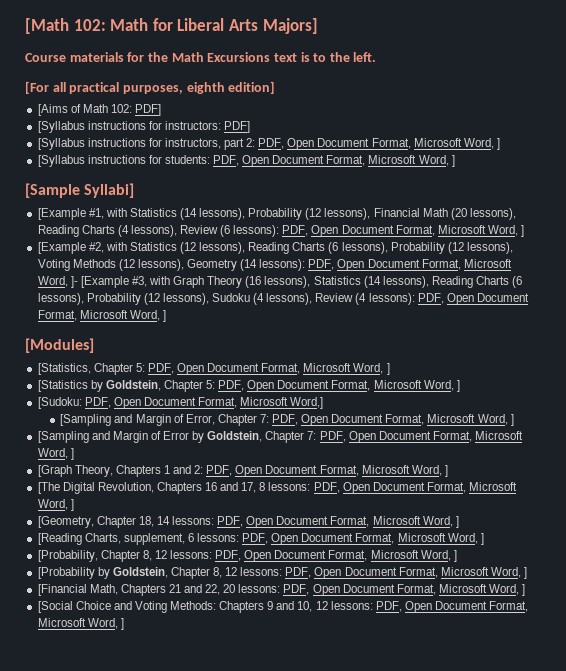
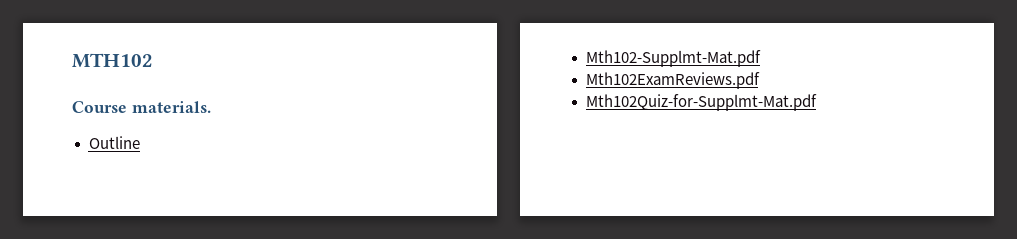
- [Math 102: Math for Liberal Arts Majors]
- Course materials for the Math Excursions text is to the left.
- [For all practical purposes, eighth edition]
- [Aims of Math 102: PDF]
- [Syllabus instructions for instructors: PDF]
- [Syllabus instructions for instructors, part 2: PDF, Open Document Format, Microsoft Word, ]
- [Syllabus instructions for students: PDF, Open Document Format, Microsoft Word, ]
- [Sample Syllabi]
- [Example #1, with Statistics (14 lessons), Probability (12 lessons), Financial Math (20 lessons), Reading Charts (4 lessons), Review (6 lessons): PDF, Open Document Format, Microsoft Word, ]
- [Example #2, with Statistics (12 lessons), Reading Charts (6 lessons), Probability (12 lessons), Voting Methods (12 lessons), Geometry (14 lessons): PDF, Open Document Format, Microsoft Word, ]- [Example #3, with Graph Theory (16 lessons), Statistics (14 lessons), Reading Charts (6 lessons), Probability (12 lessons), Sudoku (4 lessons), Review (4 lessons): PDF, Open Document Format, Microsoft Word, ]
- [Modules]
- [Statistics, Chapter 5: PDF, Open Document Format, Microsoft Word, ]
- [Statistics by Goldstein, Chapter 5: PDF, Open Document Format, Microsoft Word, ]
- [Sudoku: PDF, Open Document Format, Microsoft Word,]
- [Sampling and Margin of Error, Chapter 7: PDF, Open Document Format, Microsoft Word, ]
- [Sampling and Margin of Error by Goldstein, Chapter 7: PDF, Open Document Format, Microsoft Word, ]
- [Graph Theory, Chapters 1 and 2: PDF, Open Document Format, Microsoft Word, ]
- [The Digital Revolution, Chapters 16 and 17, 8 lessons: PDF, Open Document Format, Microsoft Word, ]
- [Geometry, Chapter 18, 14 lessons: PDF, Open Document Format, Microsoft Word, ]
- [Reading Charts, supplement, 6 lessons: PDF, Open Document Format, Microsoft Word, ]
- [Probability, Chapter 8, 12 lessons: PDF, Open Document Format, Microsoft Word, ]
- [Probability by Goldstein, Chapter 8, 12 lessons: PDF, Open Document Format, Microsoft Word, ]
- [Financial Math, Chapters 21 and 22, 20 lessons: PDF, Open Document Format, Microsoft Word, ]
- [Social Choice and Voting Methods: Chapters 9 and 10, 12 lessons: PDF, Open Document Format, Microsoft Word, ]
+ MTH102
+ Course materials.
+ Outline
+ Mth102-Supplmt-Mat.pdf
+ Mth102ExamReviews.pdf
+ Mth102Quiz-for-Supplmt-Mat.pdf

